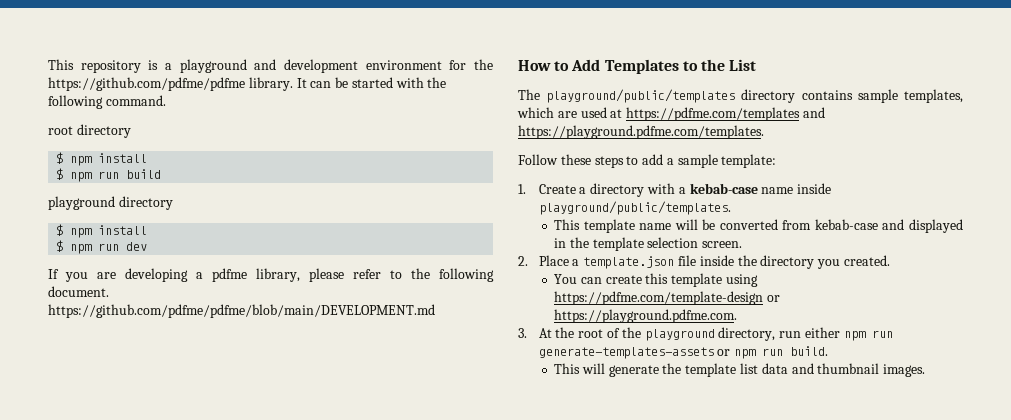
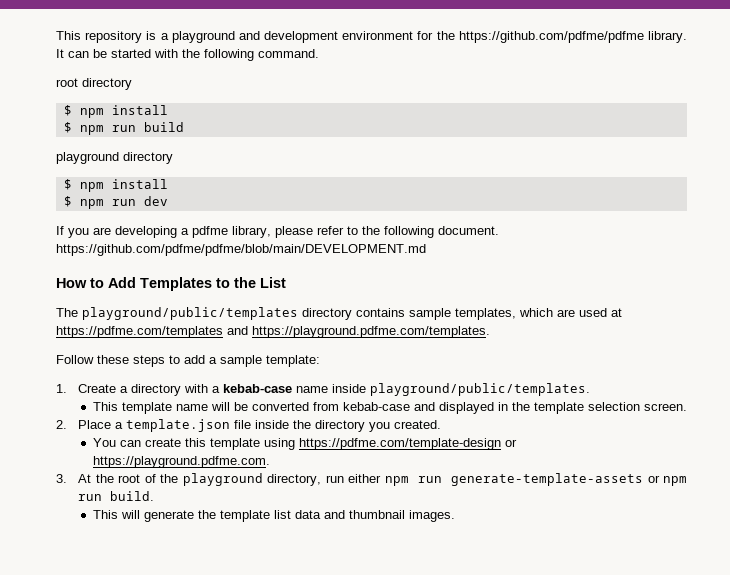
- 3. At the root of the playground directory, run either npm run generate-templates-assets or npm run build.
+ 3. At the root of the playground directory, run either npm run generate-template-assets or npm run build.

